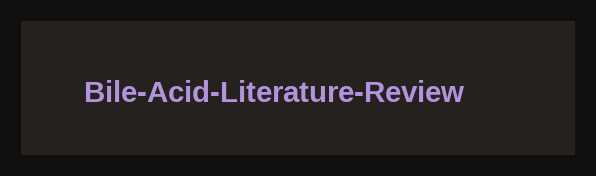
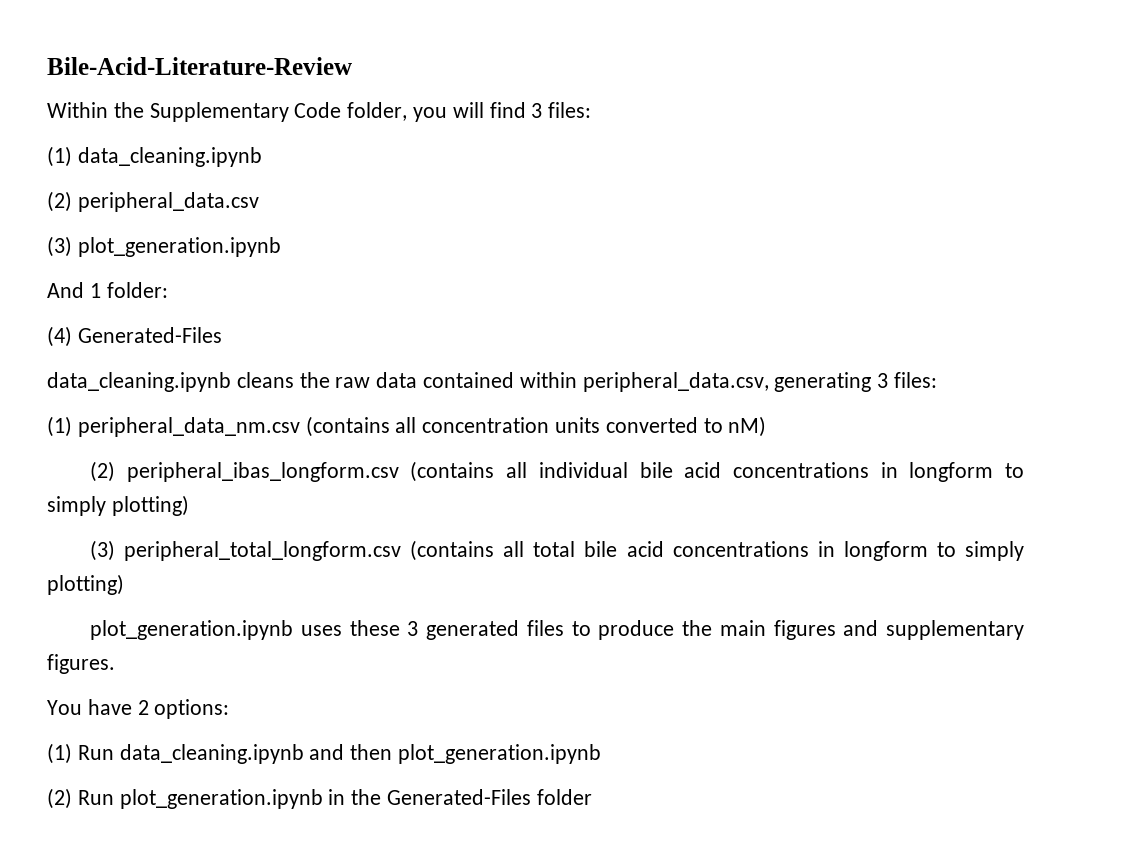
+ Within the Supplementary Code folder, you will find 3 files:
+ (1) data_cleaning.ipynb
+ (2) peripheral_data.csv
+ (3) plot_generation.ipynb
+ And 1 folder:
+ (4) Generated-Files
+ data_cleaning.ipynb cleans the raw data contained within peripheral_data.csv, generating 3 files:
+ (1) peripheral_data_nm.csv (contains all concentration units converted to nM)
+ (2) peripheral_ibas_longform.csv (contains all individual bile acid concentrations in longform to simply plotting)
+ (3) peripheral_total_longform.csv (contains all total bile acid concentrations in longform to simply plotting)
+ plot_generation.ipynb uses these 3 generated files to produce the main figures and supplementary figures.
+ You have 2 options:
+ (1) Run data_cleaning.ipynb and then plot_generation.ipynb
+ (2) Run plot_generation.ipynb in the Generated-Files folder

